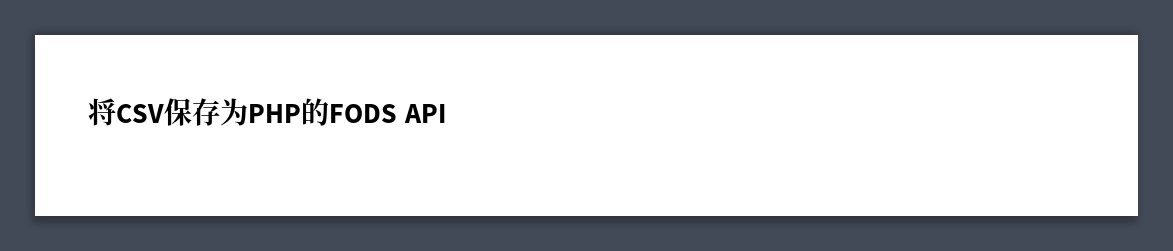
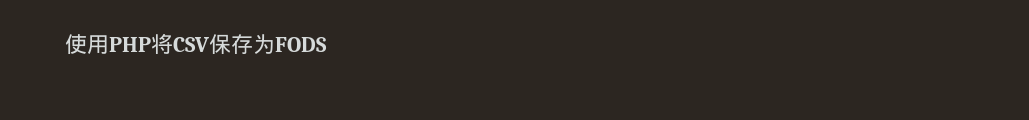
- 将CSV保存为PHP的FODS API
+ 使用PHP将CSV保存为FODS

